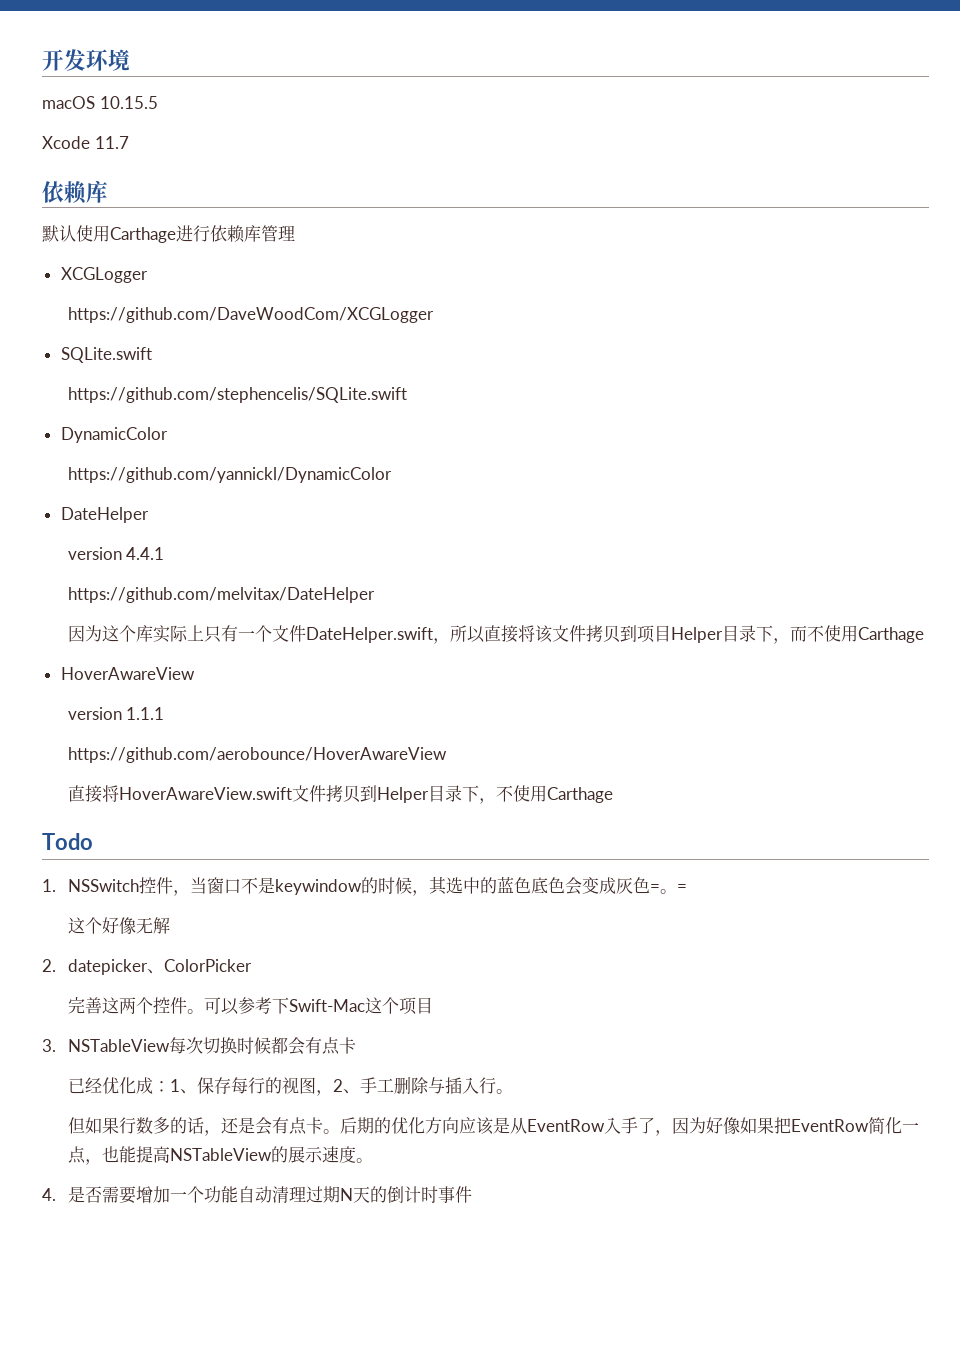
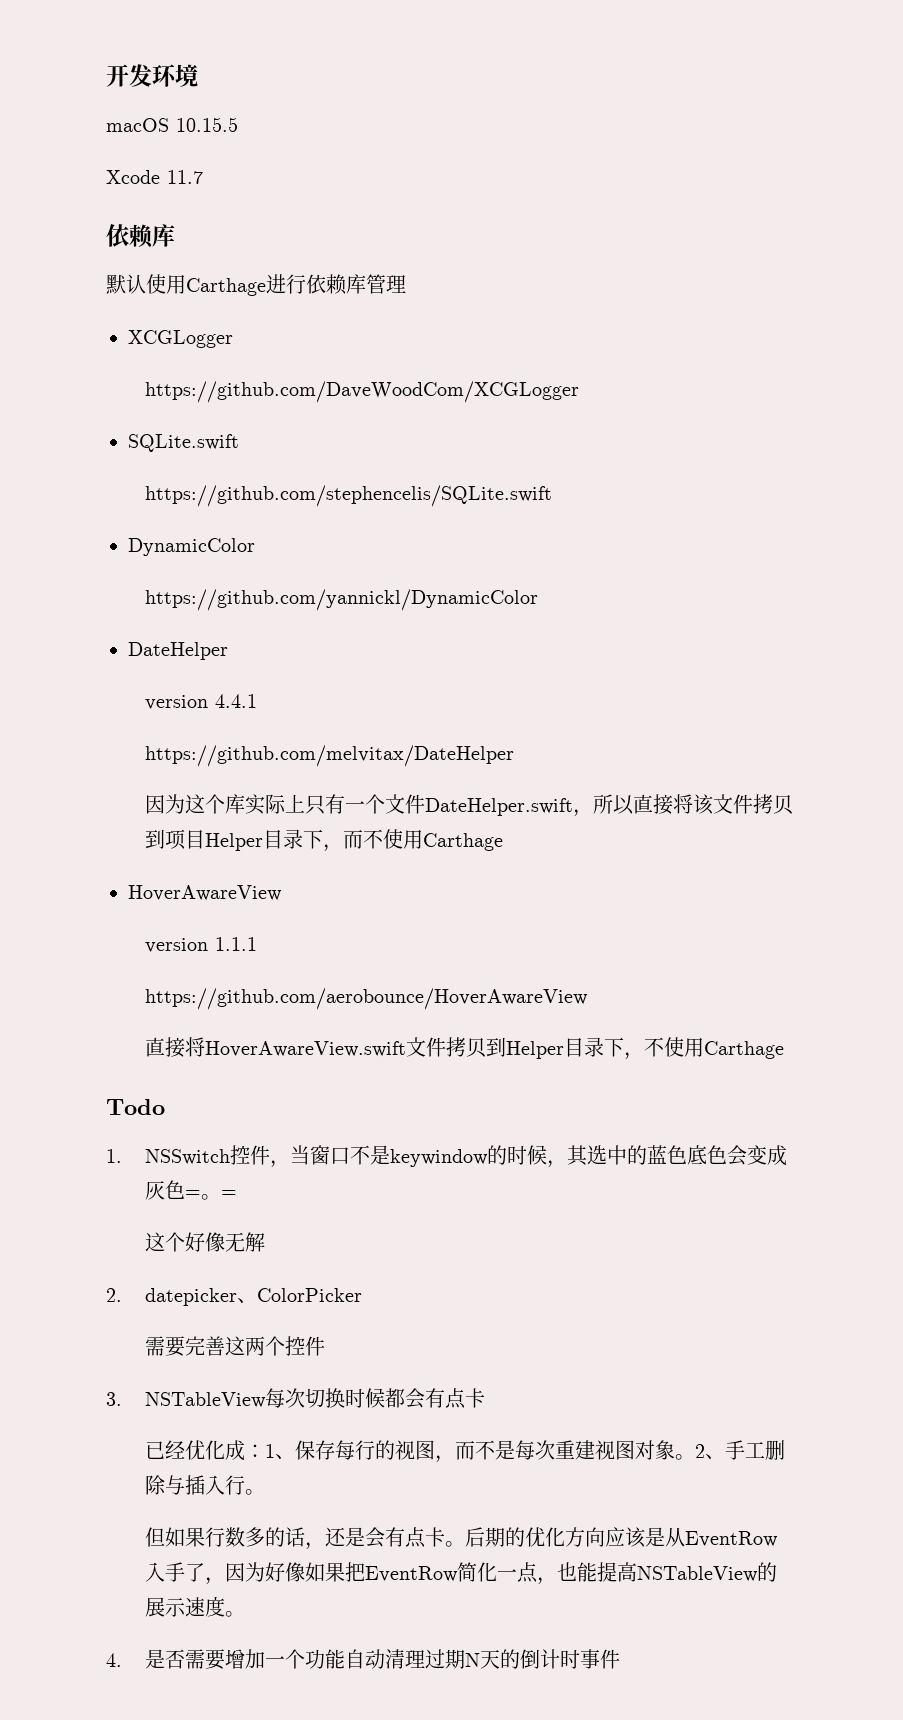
- 完善这两个控件。可以参考下Swift-Mac这个项目
+ 需要完善这两个控件
- 已经优化成：1、保存每行的视图，2、手工删除与插入行。
+ 已经优化成：1、保存每行的视图，而不是每次重建视图对象。2、手工删除与插入行。

